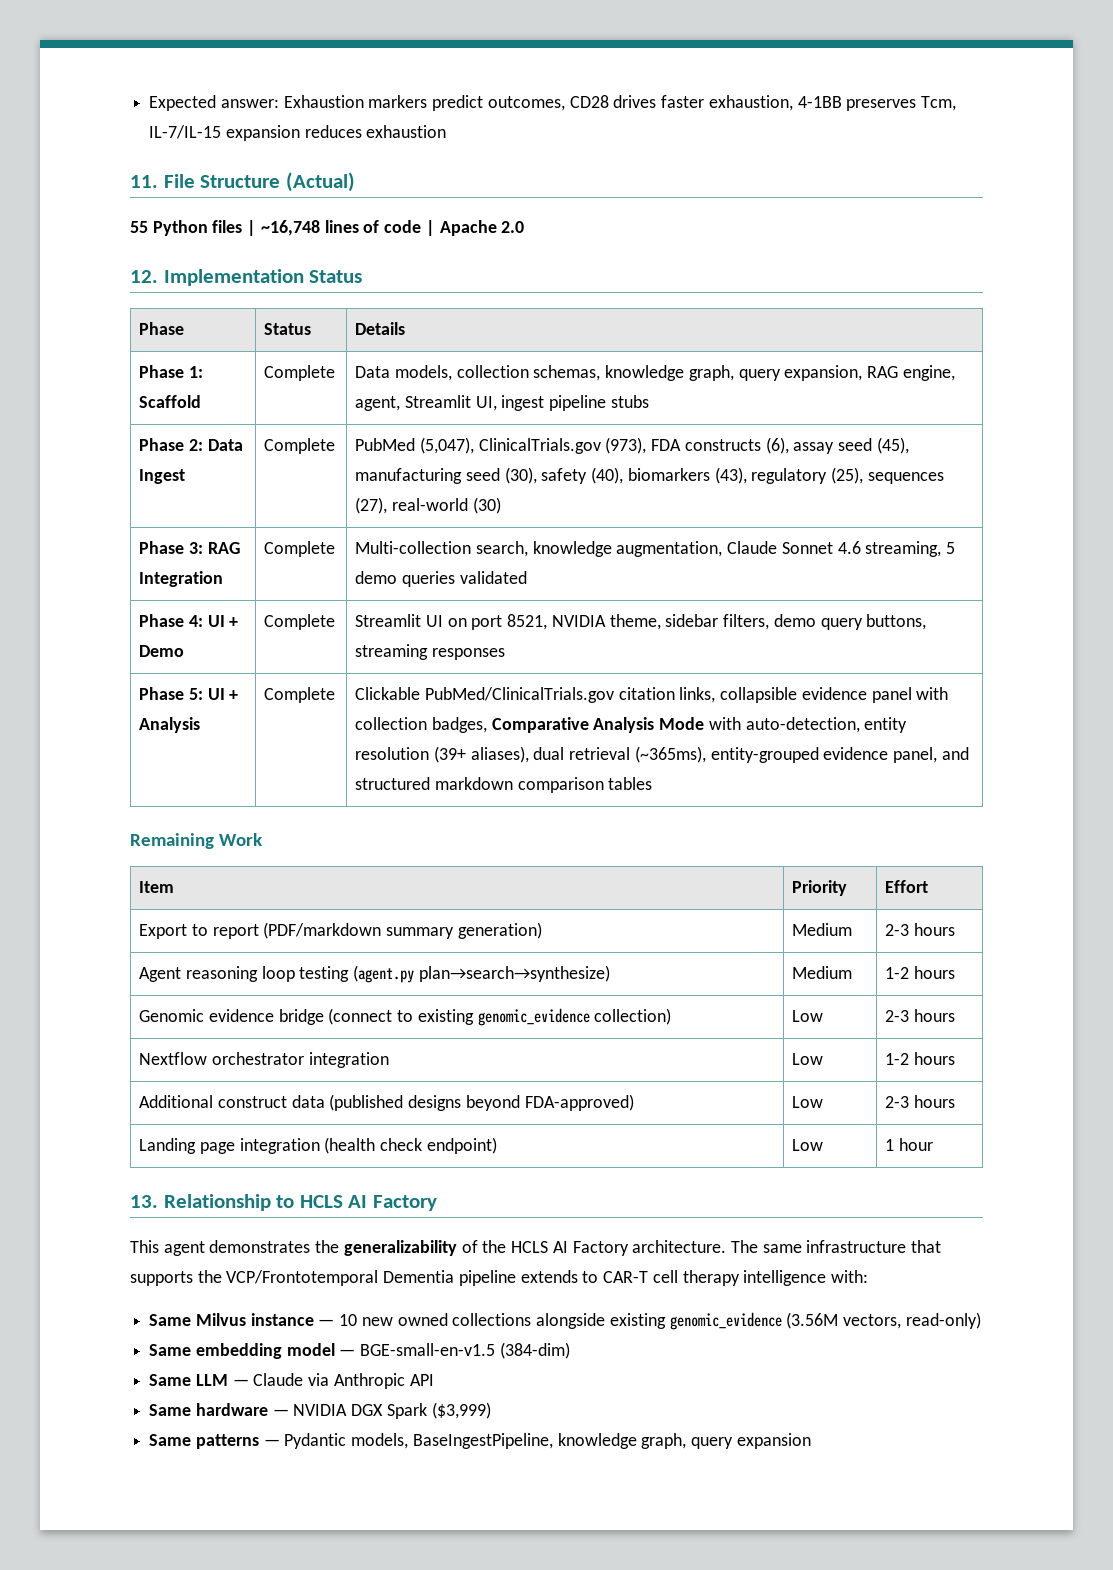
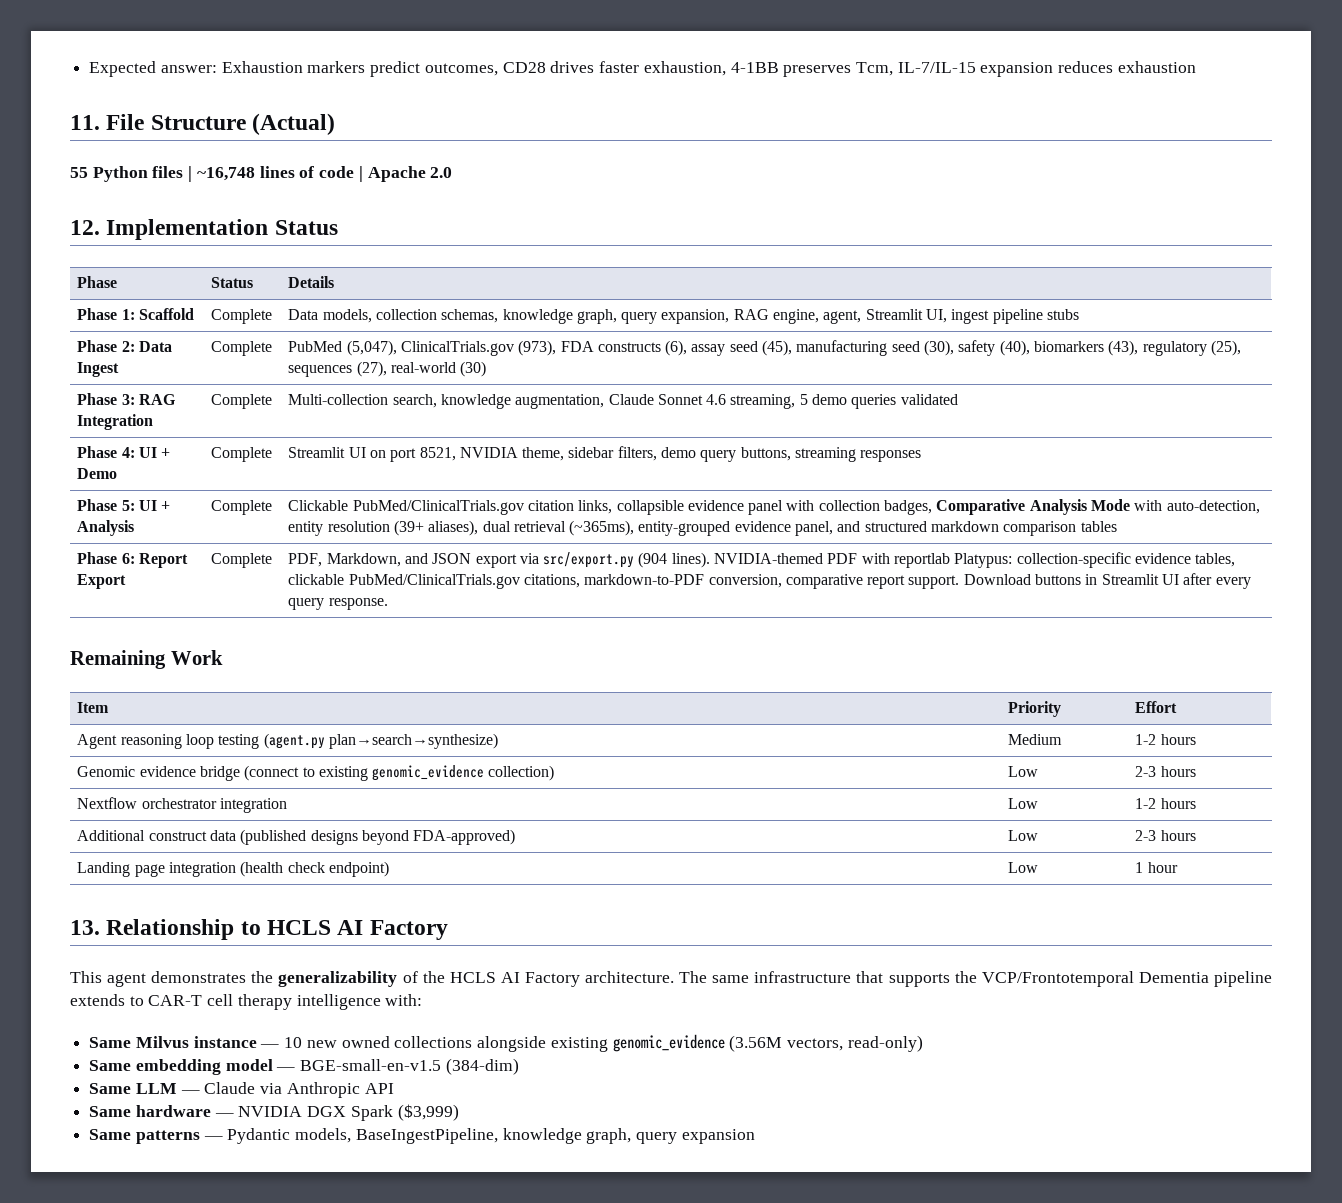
+ Phase 6: Report Export | Complete | PDF, Markdown, and JSON export via src/export.py (904 lines). NVIDIA-themed PDF with reportlab Platypus: collection-specific evidence tables, clickable PubMed/ClinicalTrials.gov citations, markdown-to-PDF conversion, comparative report support. Download buttons in Streamlit UI after every query response.
- Export to report (PDF/markdown summary generation) | Medium | 2-3 hours

